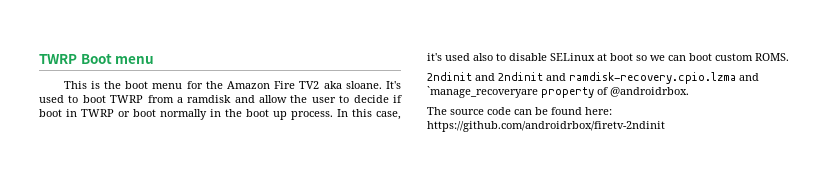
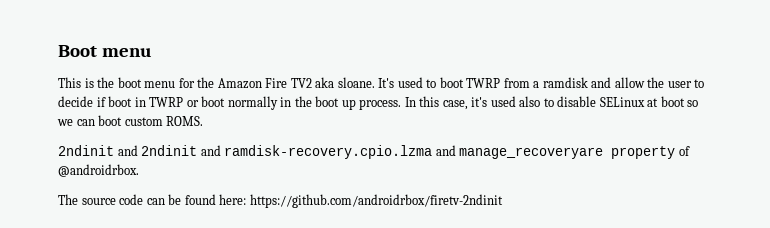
- TWRP Boot menu
+ Boot menu
- 2ndinit and 2ndinit and ramdisk-recovery.cpio.lzma and `manage_recoveryare property of @androidrbox.
+ 2ndinit and 2ndinit and ramdisk-recovery.cpio.lzma and manage_recoveryare property of @androidrbox.

